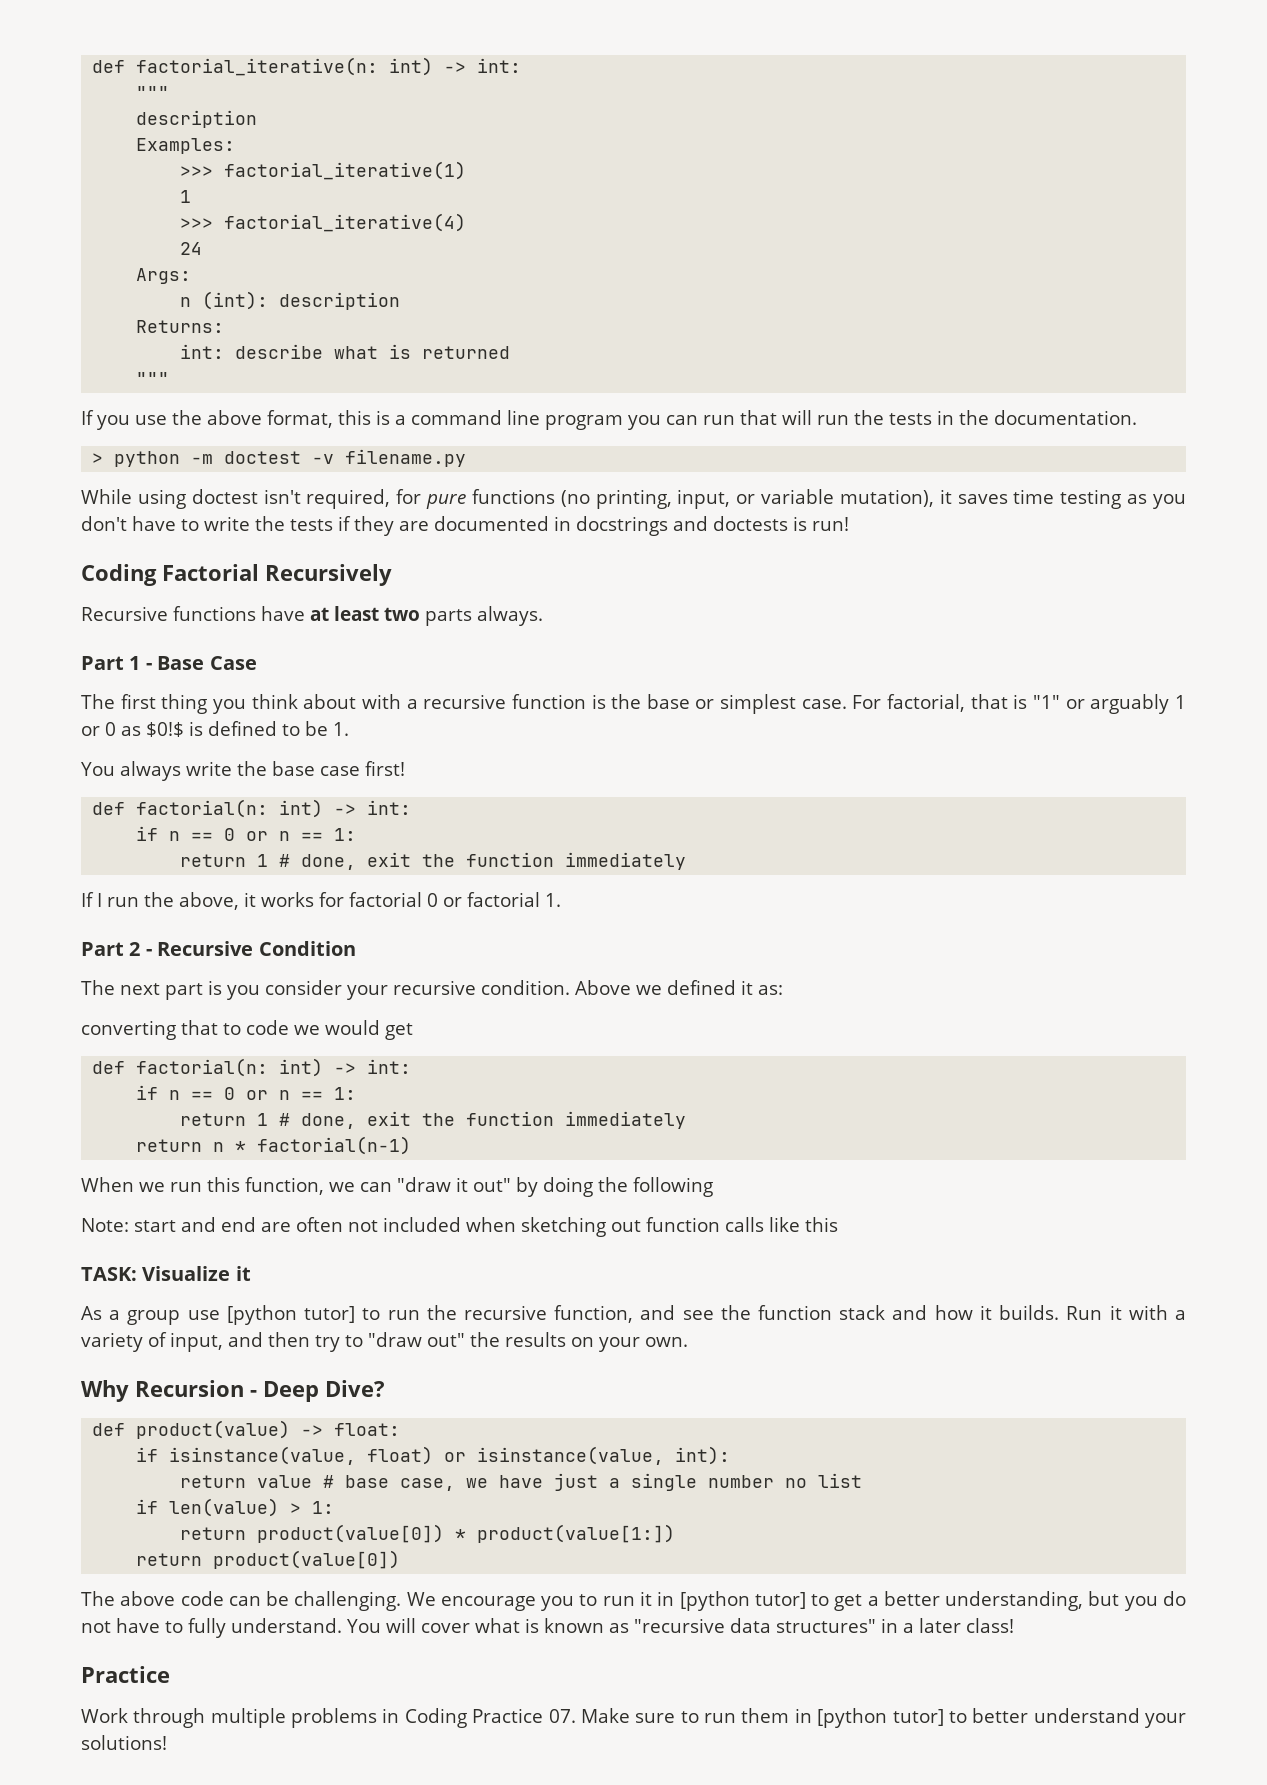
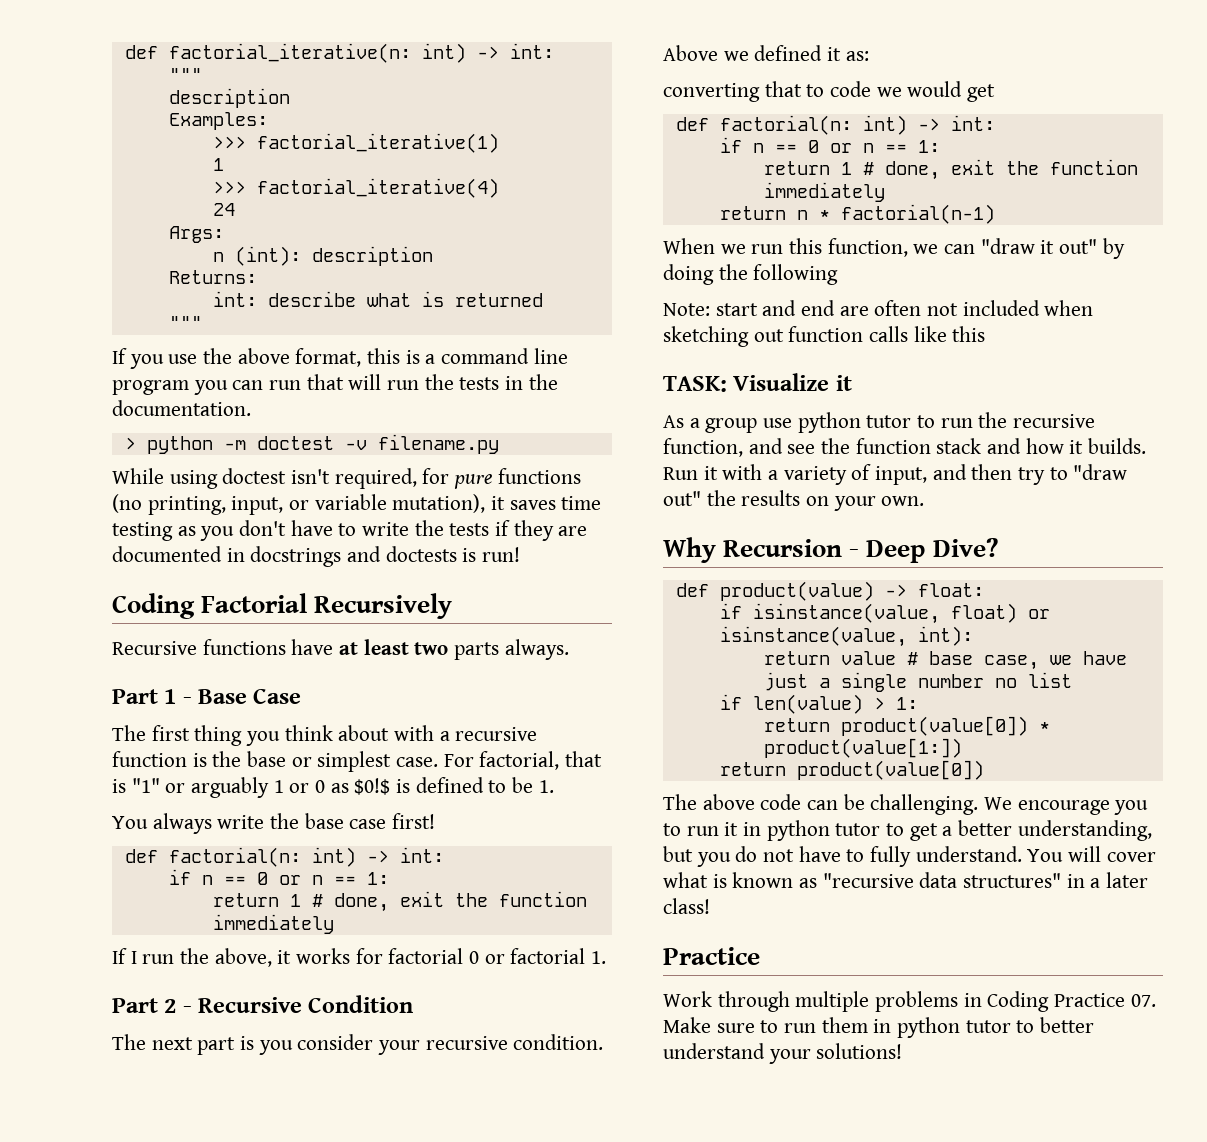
- As a group use [python tutor] to run the recursive function, and see the function stack and how it builds.
+ As a group use python tutor to run the recursive function, and see the function stack and how it builds.
- We encourage you to run it in [python tutor] to get a better understanding, but you do not have to fully understand.
+ We encourage you to run it in python tutor to get a better understanding, but you do not have to fully understand.
- Work through multiple problems in Coding Practice 07. Make sure to run them in [python tutor] to better understand your solutions!
+ Work through multiple problems in Coding Practice 07. Make sure to run them in python tutor to better understand your solutions!

